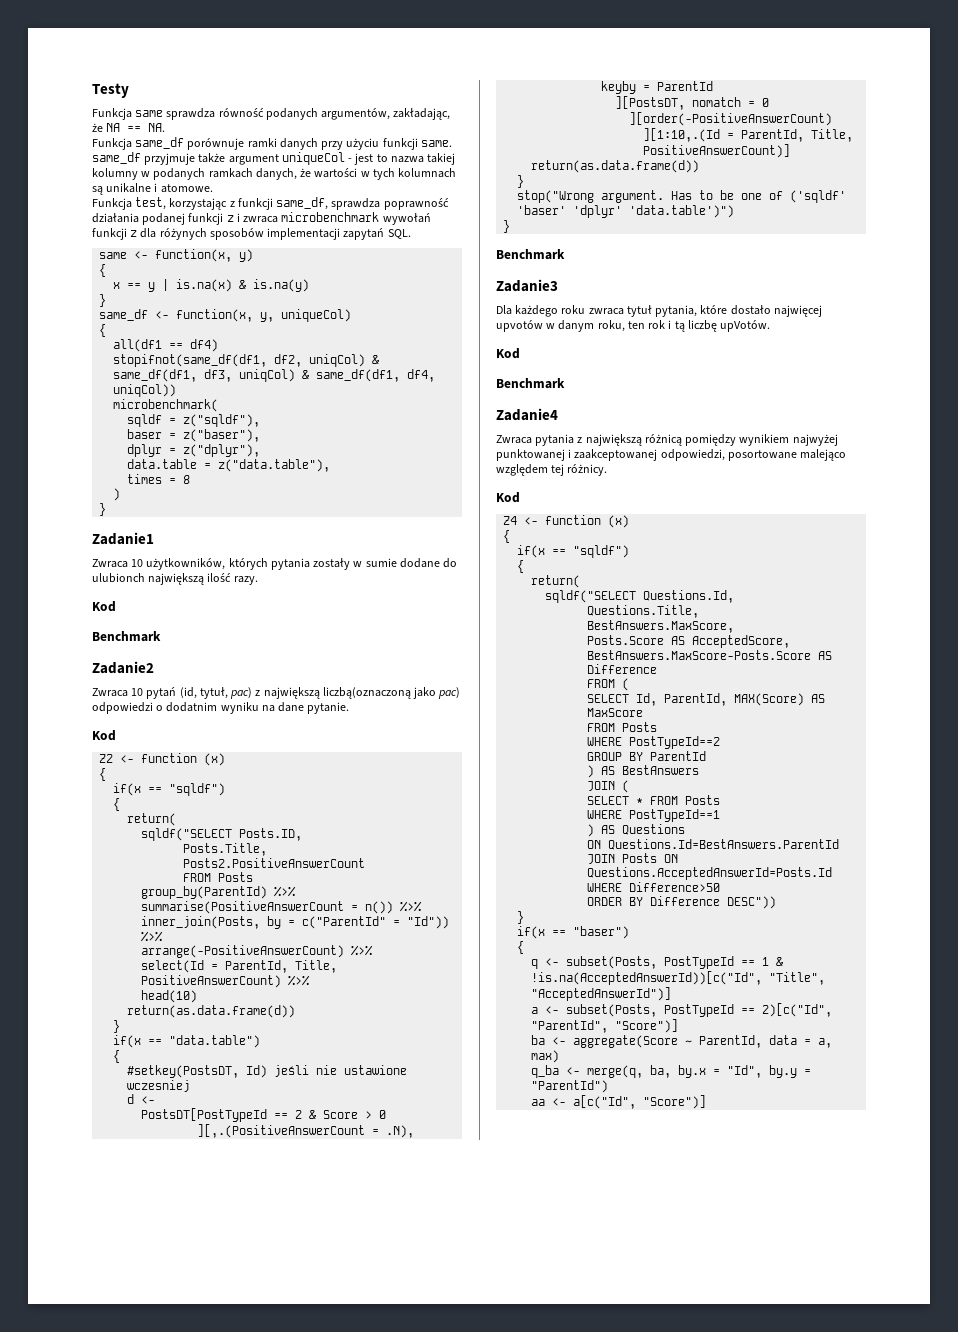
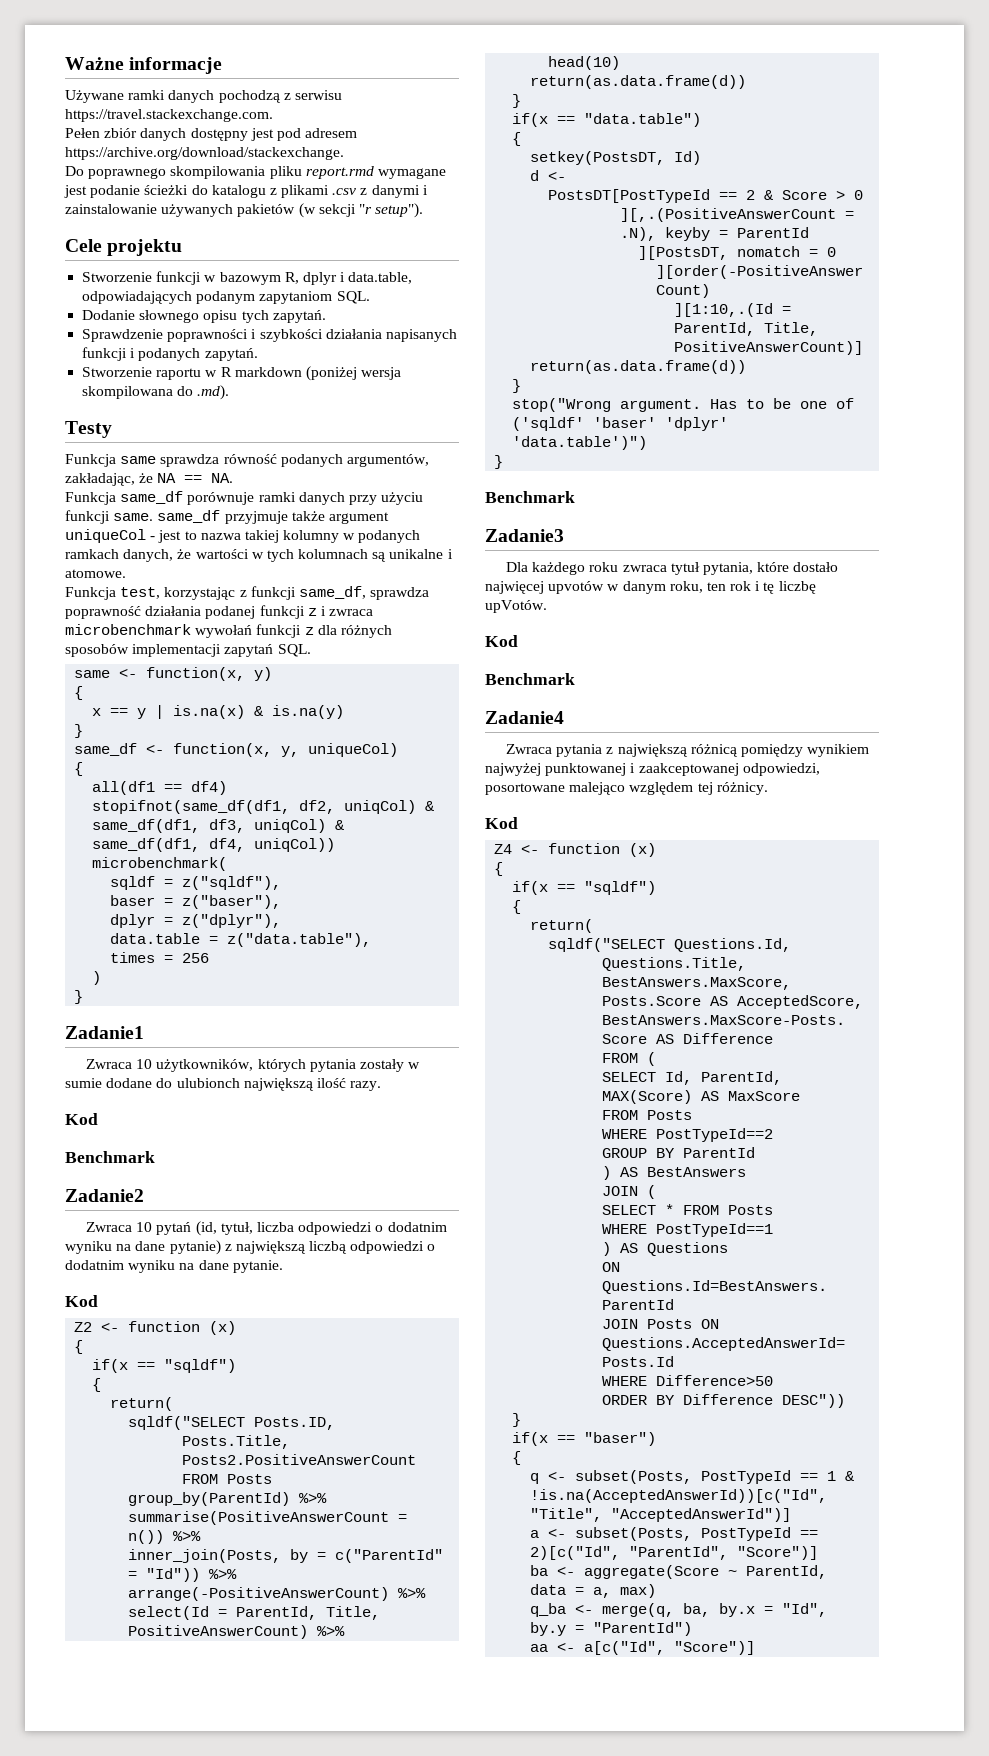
+ Ważne informacje
+ Używane ramki danych pochodzą z serwisu https://travel.stackexchange.com.
+ Pełen zbiór danych dostępny jest pod adresem https://archive.org/download/stackexchange.
+ Do poprawnego skompilowania pliku report.rmd wymagane jest podanie ścieżki do katalogu z plikami .csv z danymi i zainstalowanie używanych pakietów (w sekcji "r setup").
+ Cele projektu
+ Stworzenie funkcji w bazowym R, dplyr i data.table, odpowiadających podanym zapytaniom SQL.
+ Dodanie słownego opisu tych zapytań.
+ Sprawdzenie poprawności i szybkości działania napisanych funkcji i podanych zapytań.
+ Stworzenie raportu w R markdown (poniżej wersja skompilowana do .md).
- Funkcja test, korzystając z funkcji same_df, sprawdza poprawność działania podanej funkcji z i zwraca microbenchmark wywołań funkcji z dla różynych sposobów implementacji zapytań SQL.
+ Funkcja test, korzystając z funkcji same_df, sprawdza poprawność działania podanej funkcji z i zwraca microbenchmark wywołań funkcji z dla różnych sposobów implementacji zapytań SQL.
- times = 8
+ times = 256
- Zwraca 10 pytań (id, tytuł, pac) z największą liczbą(oznaczoną jako pac) odpowiedzi o dodatnim wyniku na dane pytanie.
+ Zwraca 10 pytań (id, tytuł, liczba odpowiedzi o dodatnim wyniku na dane pytanie) z największą liczbą odpowiedzi o dodatnim wyniku na dane pytanie.
- #setkey(PostsDT, Id) jeśli nie ustawione wczesniej
+ setkey(PostsDT, Id)
- Dla każdego roku zwraca tytuł pytania, które dostało najwięcej upvotów w danym roku, ten rok i tą liczbę upVotów.
+ Dla każdego roku zwraca tytuł pytania, które dostało najwięcej upvotów w danym roku, ten rok i tę liczbę upVotów.

